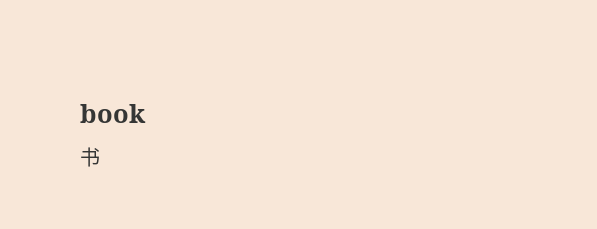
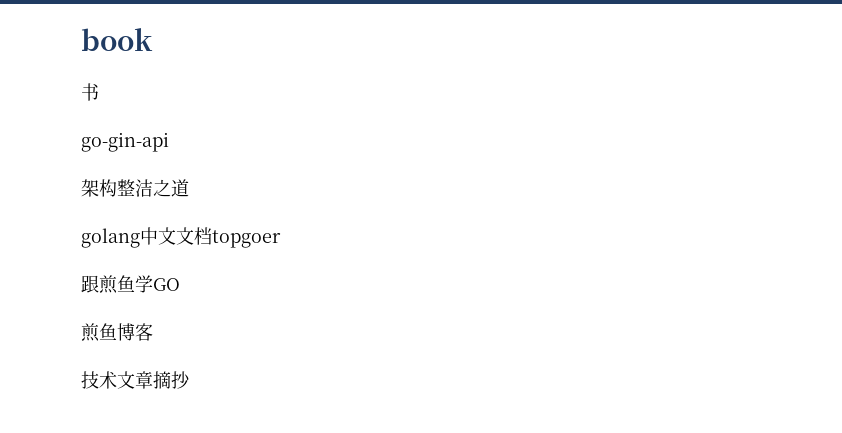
+ go-gin-api
+ 架构整洁之道
+ golang中文文档topgoer
+ 跟煎鱼学GO
+ 煎鱼博客
+ 技术文章摘抄

